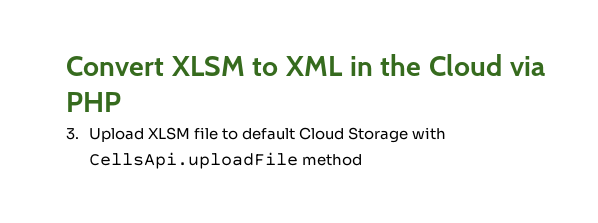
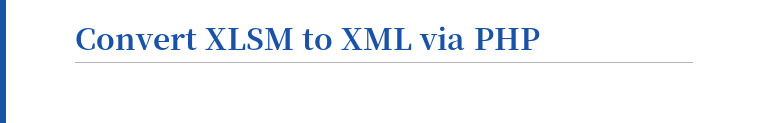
- Convert XLSM to XML in the Cloud via PHP
+ Convert XLSM to XML via PHP
- 3. Upload XLSM file to default Cloud Storage with CellsApi.uploadFile method

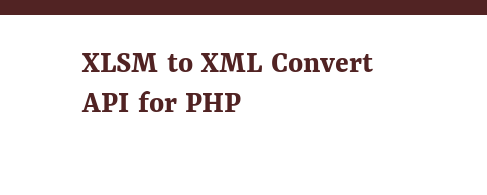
- Convert XLSM to XML via PHP
+ XLSM to XML Convert API for PHP

